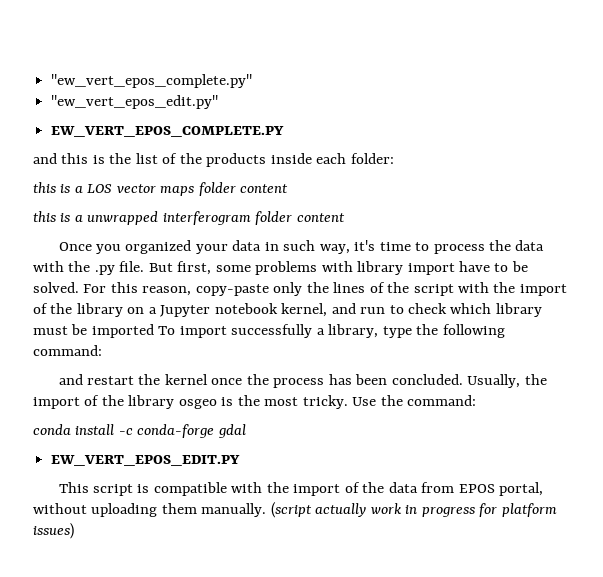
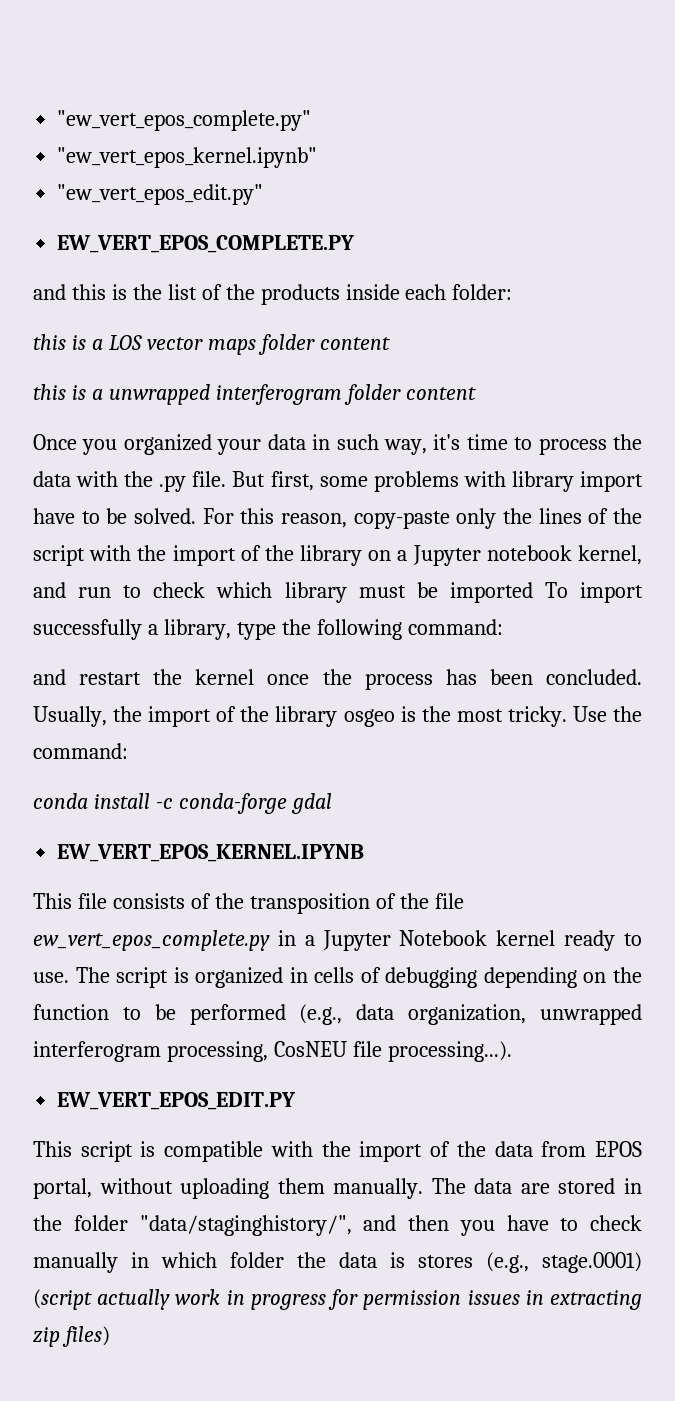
+ "ew_vert_epos_kernel.ipynb"
+ EW_VERT_EPOS_KERNEL.IPYNB
+ This file consists of the transposition of the file ew_vert_epos_complete.py in a Jupyter Notebook kernel ready to use. The script is organized in cells of debugging depending on the function to be performed (e.g., data organization, unwrapped interferogram processing, CosNEU file processing...).
- (script actually work in progress for platform issues)
+ The data are stored in the folder "data/staginghistory/", and then you have to check manually in which folder the data is stores (e.g., stage.0001) (script actually work in progress for permission issues in extracting zip files)

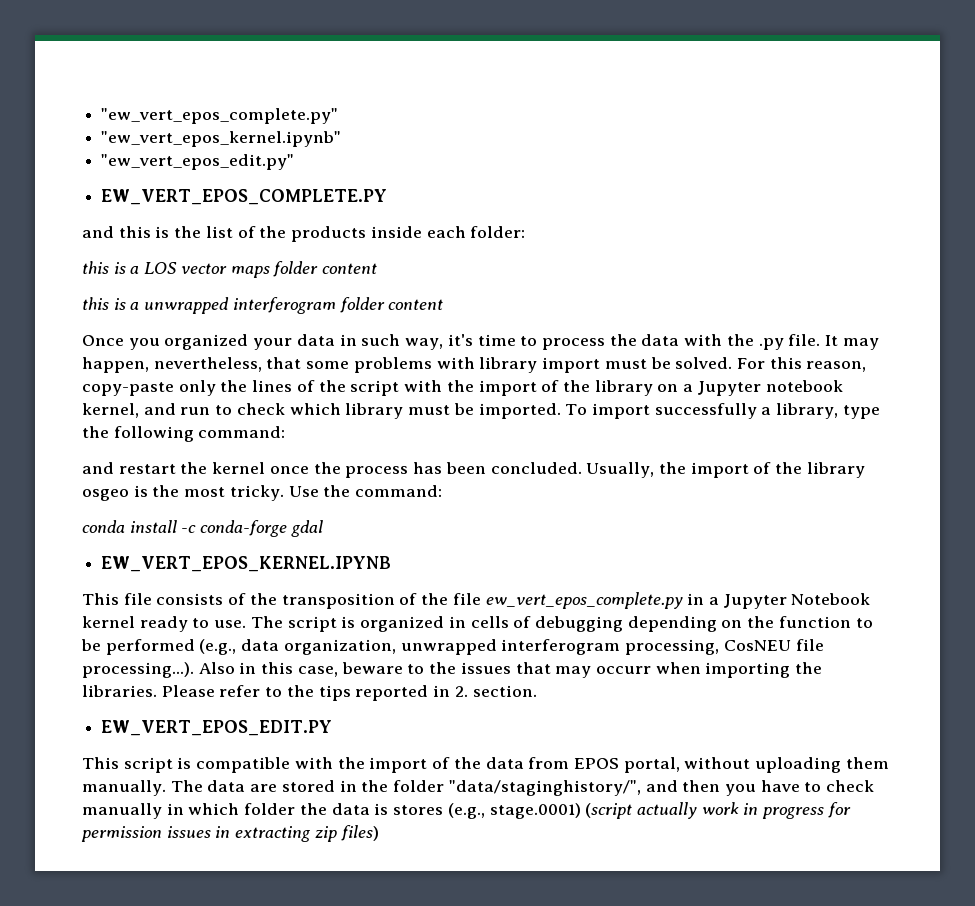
- But first, some problems with library import have to be solved.
+ It may happen, nevertheless, that some problems with library import must be solved.
- For this reason, copy-paste only the lines of the script with the import of the library on a Jupyter notebook kernel, and run to check which library must be imported To import successfully a library, type the following command:
+ For this reason, copy-paste only the lines of the script with the import of the library on a Jupyter notebook kernel, and run to check which library must be imported. To import successfully a library, type the following command:
- The script is organized in cells of debugging depending on the function to be performed (e.g., data organization, unwrapped interferogram processing, CosNEU file processing...).
+ The script is organized in cells of debugging depending on the function to be performed (e.g., data organization, unwrapped interferogram processing, CosNEU file processing...). Also in this case, beware to the issues that may occurr when importing the libraries. Please refer to the tips reported in 2. section.

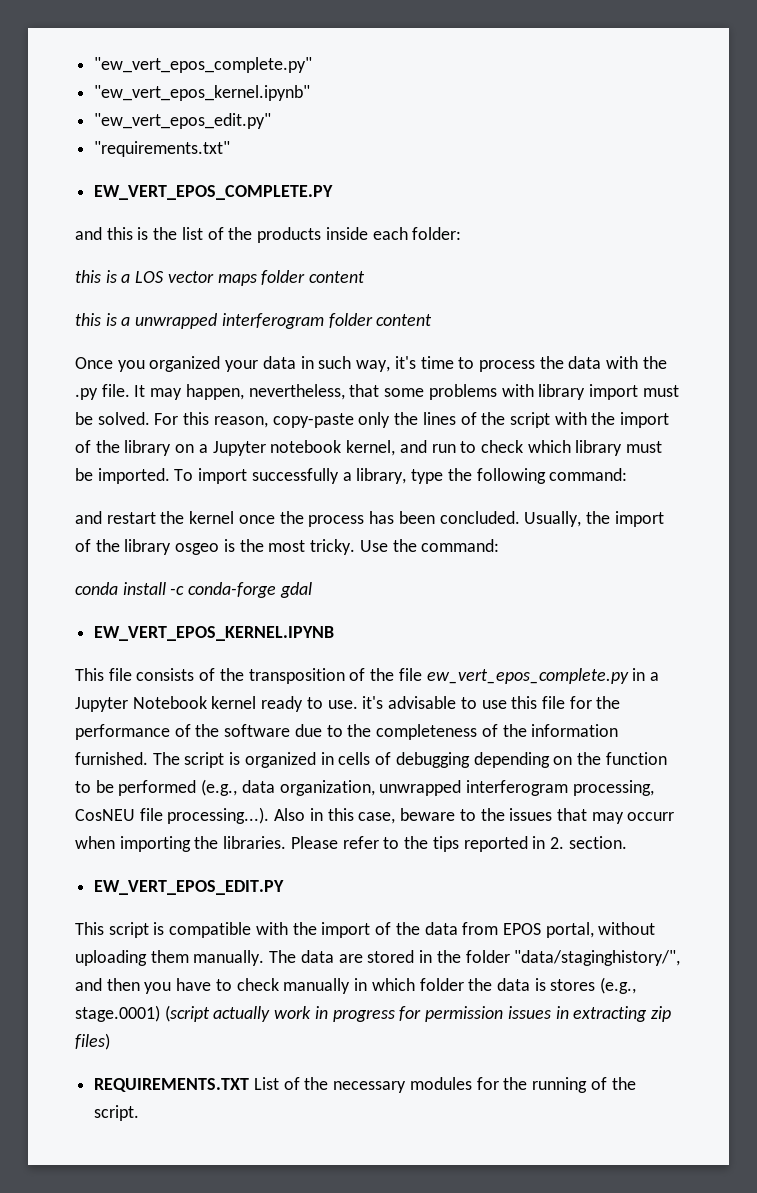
+ "requirements.txt"
- This file consists of the transposition of the file ew_vert_epos_complete.py in a Jupyter Notebook kernel ready to use.
+ This file consists of the transposition of the file ew_vert_epos_complete.py in a Jupyter Notebook kernel ready to use. it's advisable to use this file for the performance of the software due to the completeness of the information furnished.
+ REQUIREMENTS.TXT List of the necessary modules for the running of the script.

